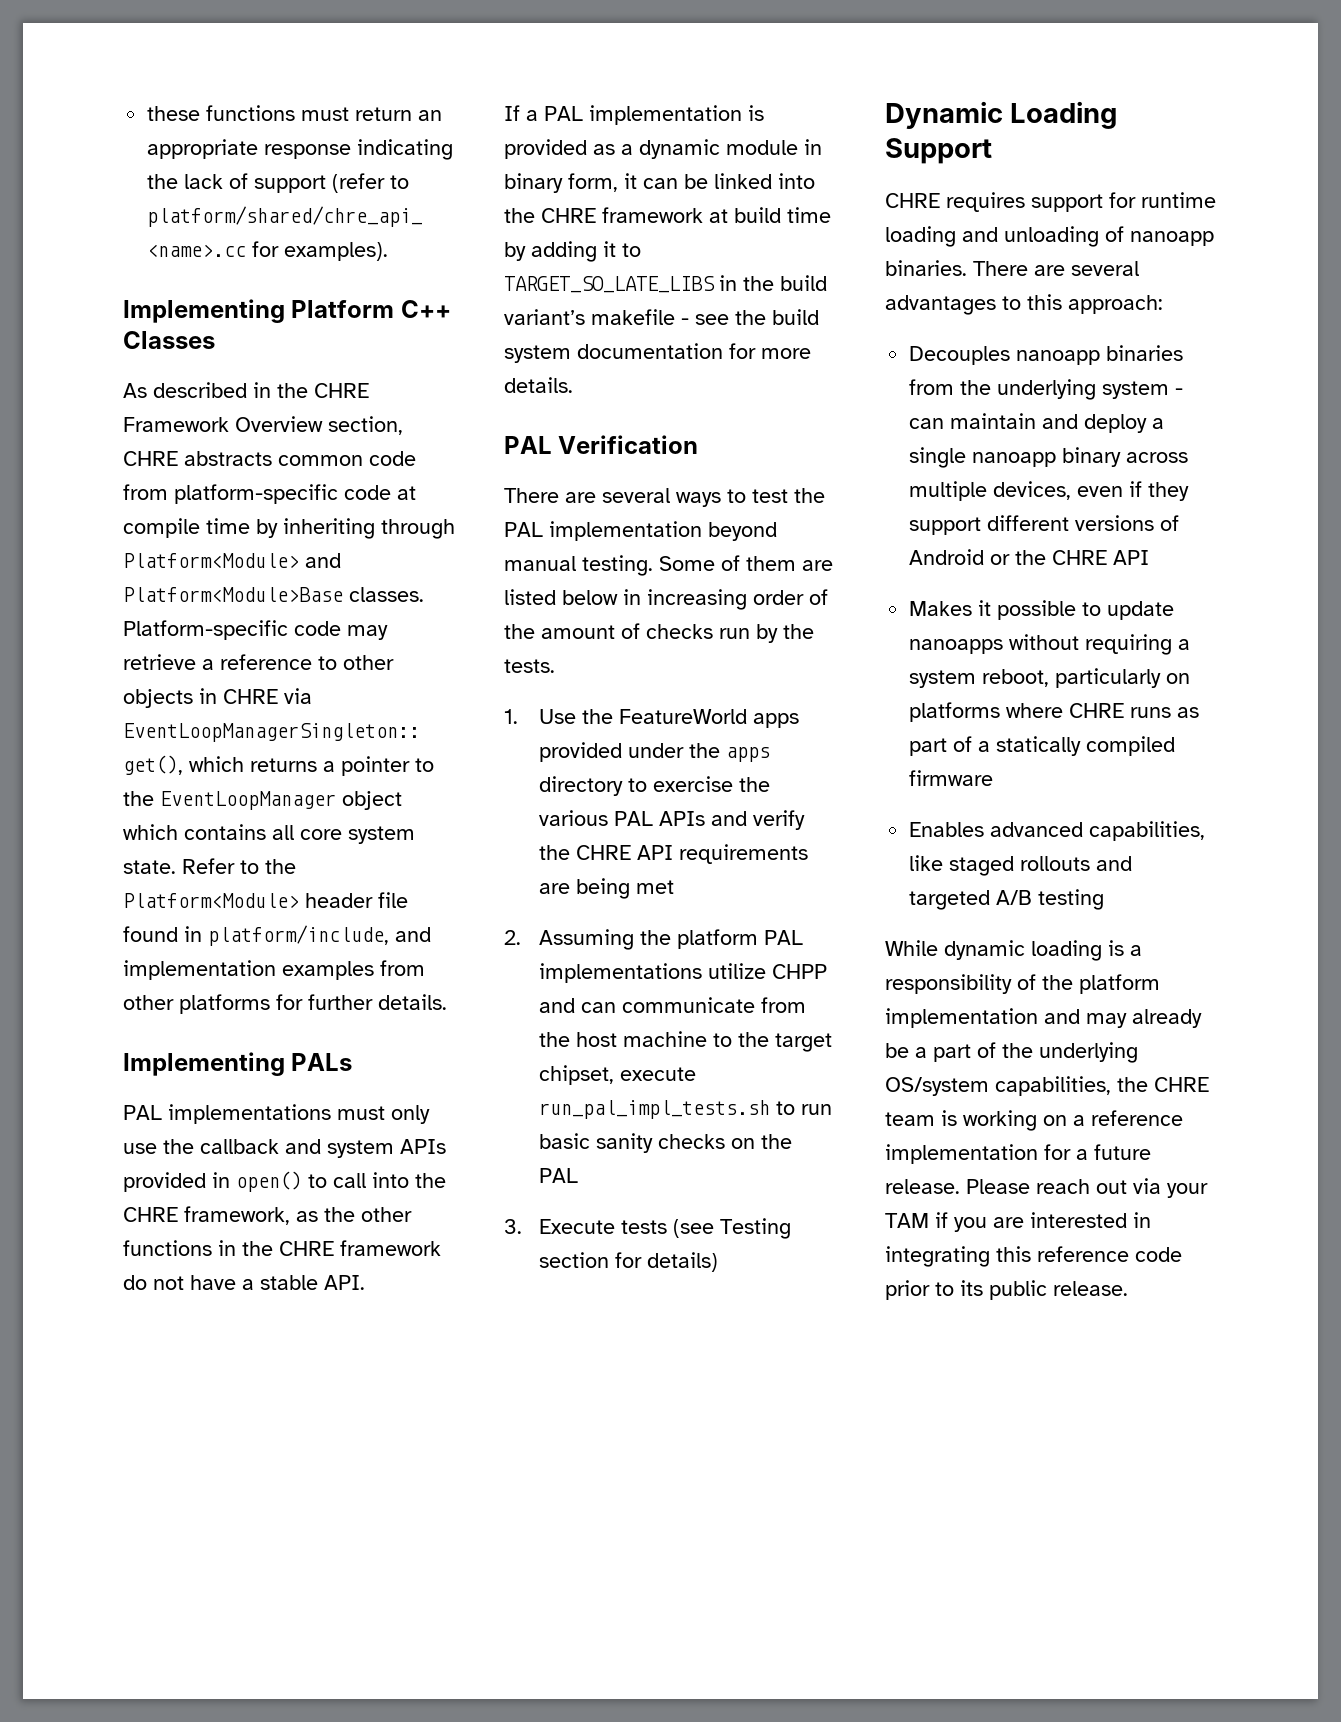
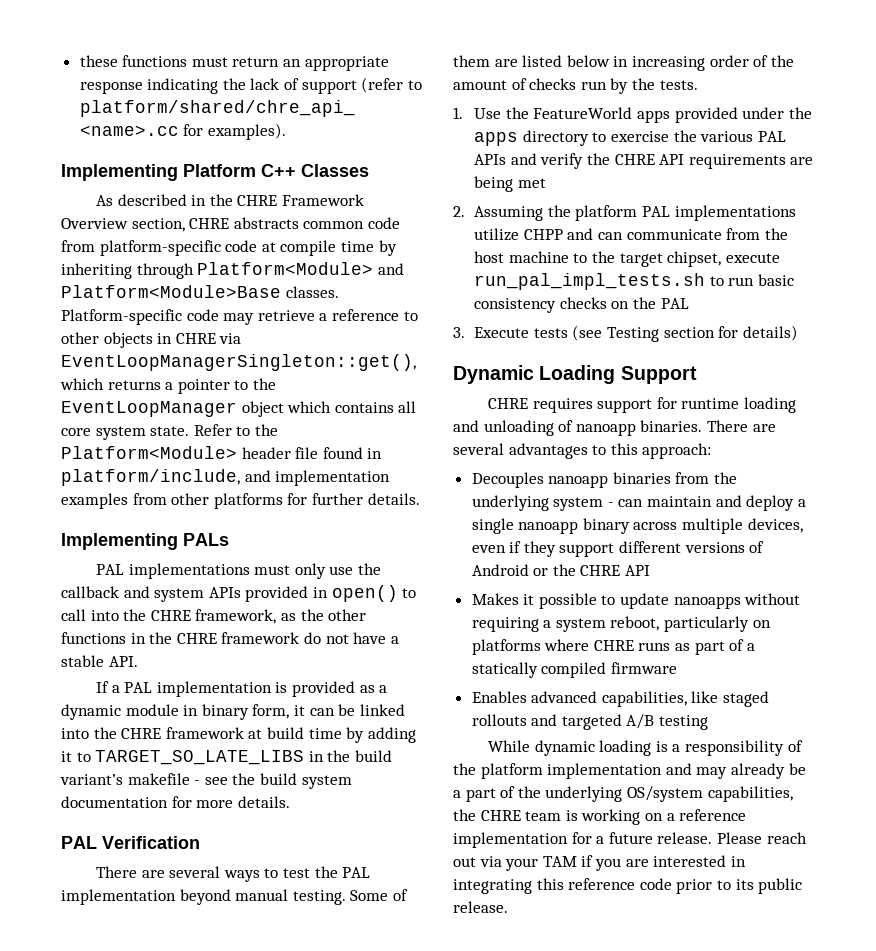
- 2. Assuming the platform PAL implementations utilize CHPP and can communicate from the host machine to the target chipset, execute run_pal_impl_tests.sh to run basic sanity checks on the PAL
+ 2. Assuming the platform PAL implementations utilize CHPP and can communicate from the host machine to the target chipset, execute run_pal_impl_tests.sh to run basic consistency checks on the PAL

